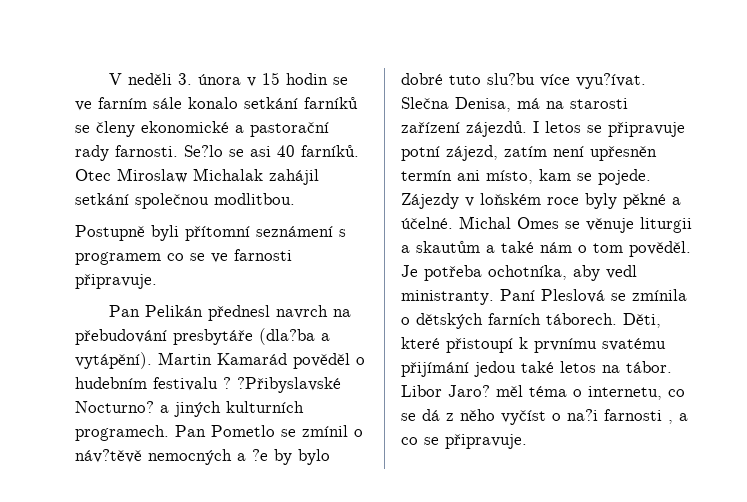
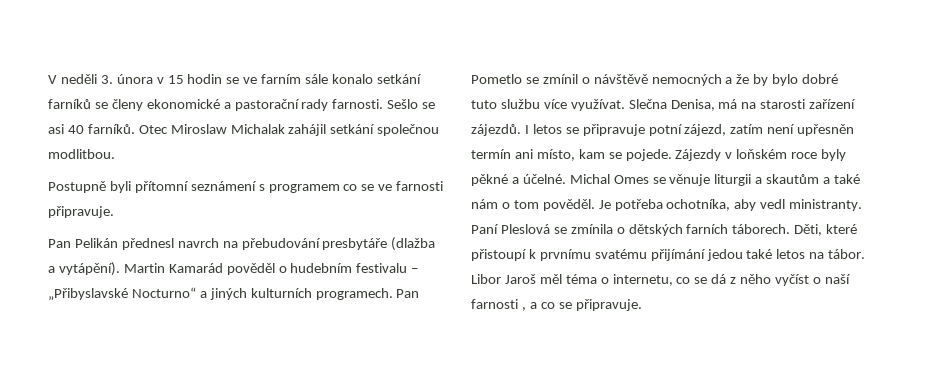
- Se?lo se asi 40 farníků.
+ Sešlo se asi 40 farníků.
- Pan Pelikán přednesl navrch na přebudování presbytáře (dla?ba a vytápění).
+ Pan Pelikán přednesl navrch na přebudování presbytáře (dlažba a vytápění).
- Martin Kamarád pověděl o hudebním festivalu ? ?Přibyslavské Nocturno? a jiných kulturních programech.
+ Martin Kamarád pověděl o hudebním festivalu – „Přibyslavské Nocturno“ a jiných kulturních programech.
- Pan Pometlo se zmínil o náv?těvě nemocných a ?e by bylo dobré tuto slu?bu více vyu?ívat.
+ Pan Pometlo se zmínil o návštěvě nemocných a že by bylo dobré tuto službu více využívat.
- Libor Jaro? měl téma o internetu, co se dá z něho vyčíst o na?i farnosti , a co se připravuje.
+ Libor Jaroš měl téma o internetu, co se dá z něho vyčíst o naší farnosti , a co se připravuje.

